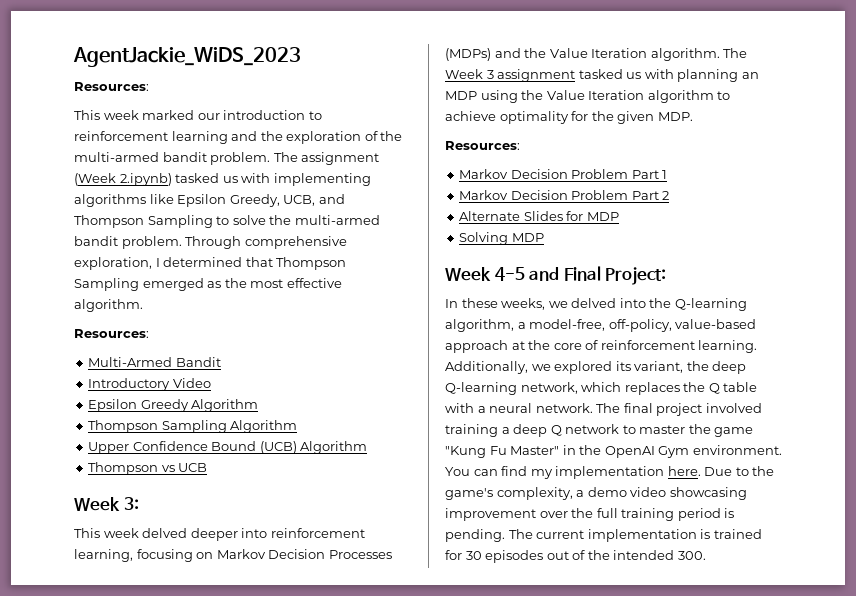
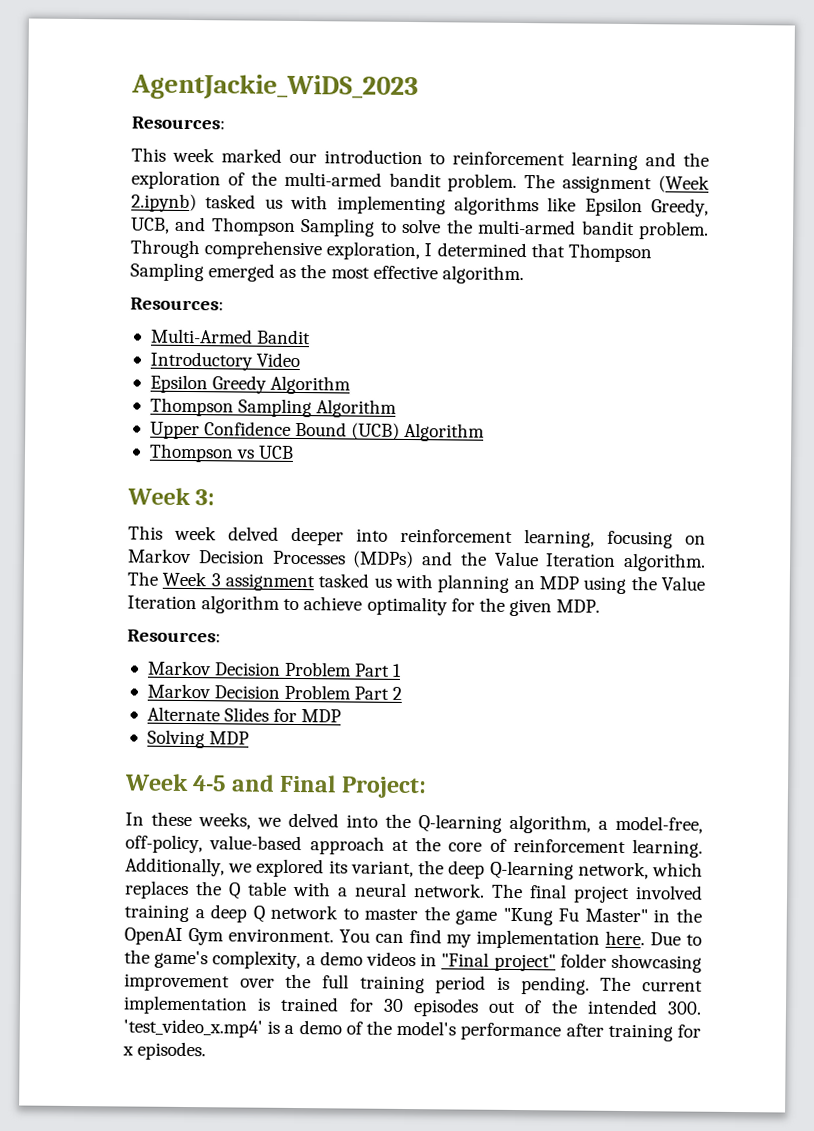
- Due to the game's complexity, a demo video showcasing improvement over the full training period is pending.
+ Due to the game's complexity, a demo videos in "Final project" folder showcasing improvement over the full training period is pending.
- The current implementation is trained for 30 episodes out of the intended 300.
+ The current implementation is trained for 30 episodes out of the intended 300. 'test_video_x.mp4' is a demo of the model's performance after training for x episodes.

